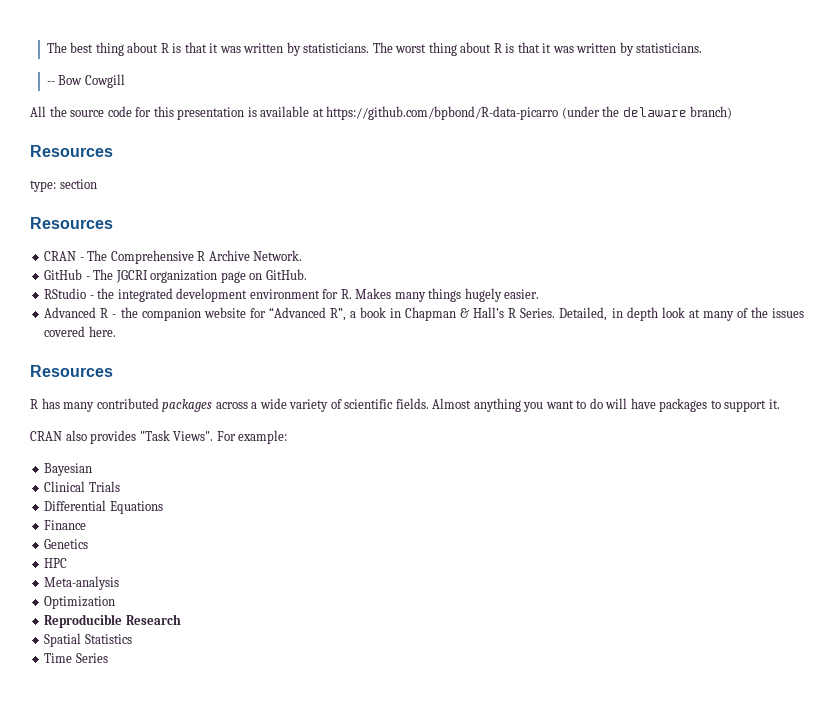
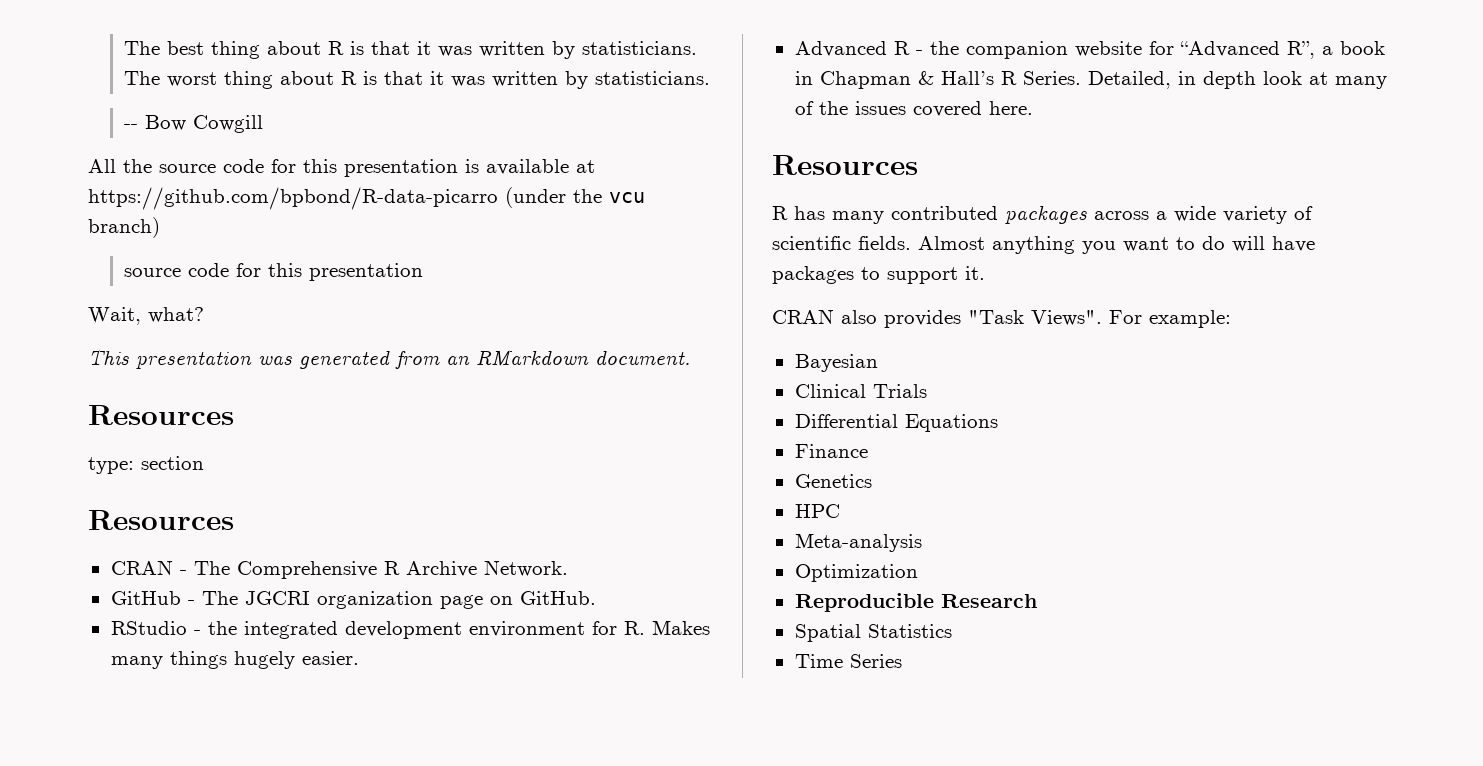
- All the source code for this presentation is available at https://github.com/bpbond/R-data-picarro (under the delaware branch)
+ All the source code for this presentation is available at https://github.com/bpbond/R-data-picarro (under the vcu branch)
+ source code for this presentation
+ Wait, what?
+ This presentation was generated from an RMarkdown document.

